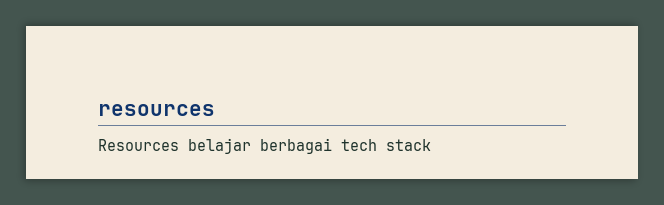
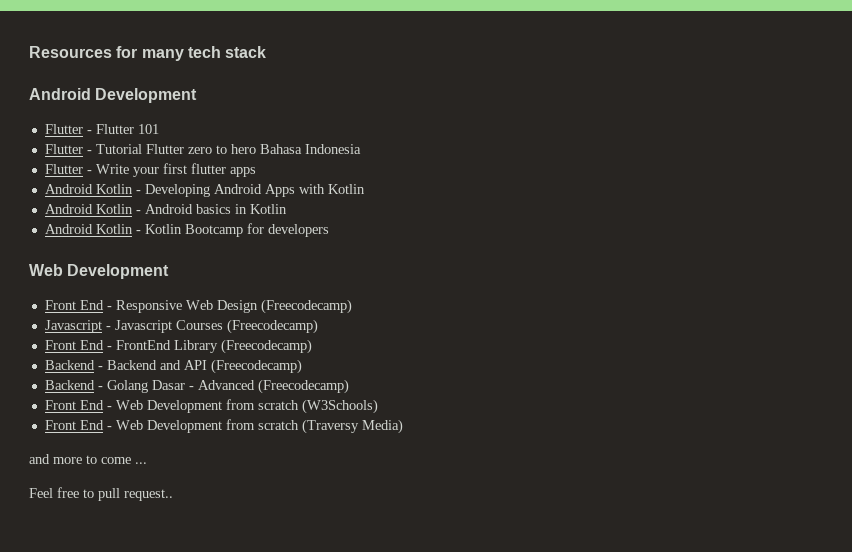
- resources
- Resources belajar berbagai tech stack
+ Resources for many tech stack
+ Android Development
+ Flutter - Flutter 101
+ Flutter - Tutorial Flutter zero to hero Bahasa Indonesia
+ Flutter - Write your first flutter apps
+ Android Kotlin - Developing Android Apps with Kotlin
+ Android Kotlin - Android basics in Kotlin
+ Android Kotlin - Kotlin Bootcamp for developers
+ Web Development
+ Front End - Responsive Web Design (Freecodecamp)
+ Javascript - Javascript Courses (Freecodecamp)
+ Front End - FrontEnd Library (Freecodecamp)
+ Backend - Backend and API (Freecodecamp)
+ Backend - Golang Dasar - Advanced (Freecodecamp)
+ Front End - Web Development from scratch (W3Schools)
+ Front End - Web Development from scratch (Traversy Media)
+ and more to come ...
+ Feel free to pull request..

